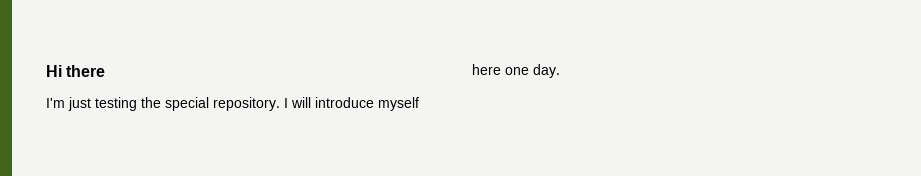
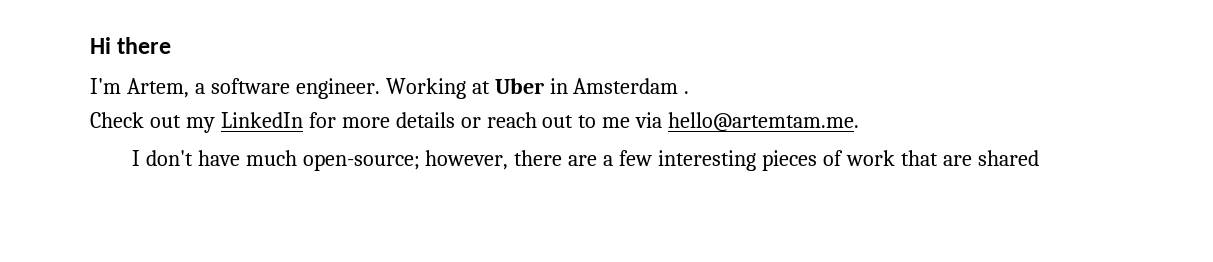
- I'm just testing the special repository. I will introduce myself here one day.
+ I'm Artem, a software engineer. Working at Uber in Amsterdam .
+ Check out my LinkedIn for more details or reach out to me via hello@artemtam.me.
+ I don't have much open-source; however, there are a few interesting pieces of work that are shared

